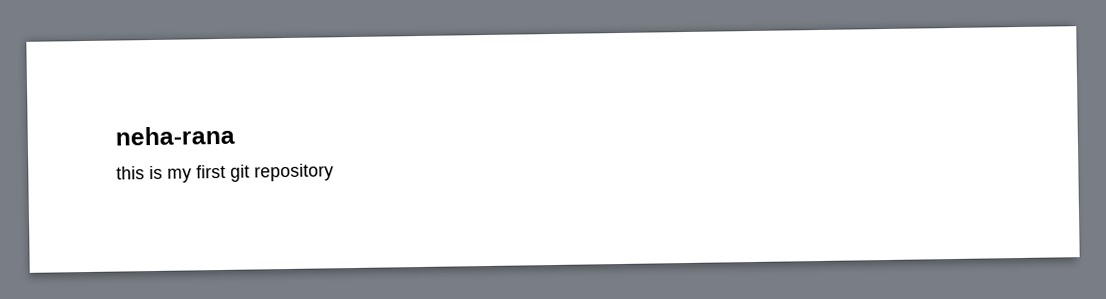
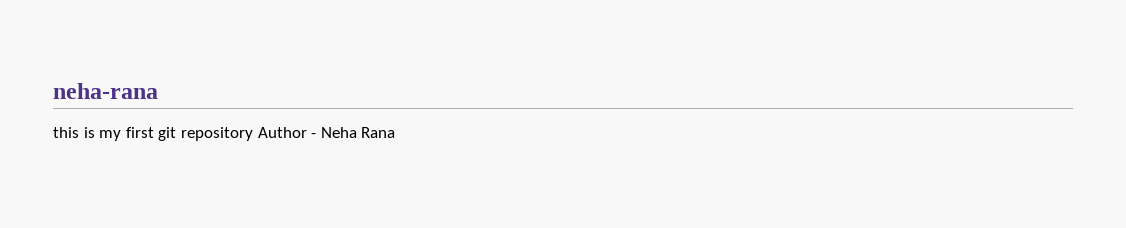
- this is my first git repository
+ this is my first git repository Author - Neha Rana

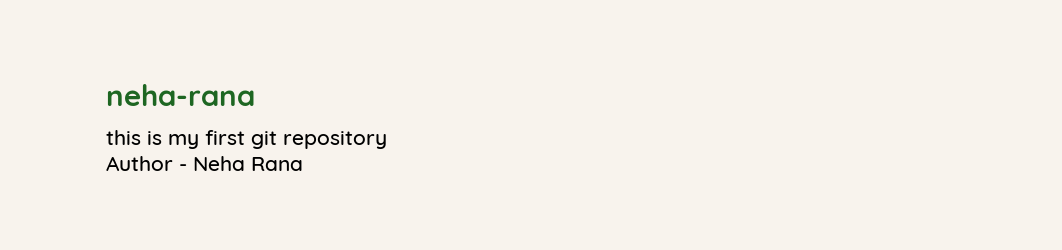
- this is my first git repository Author - Neha Rana
+ this is my first git repository
+ Author - Neha Rana

